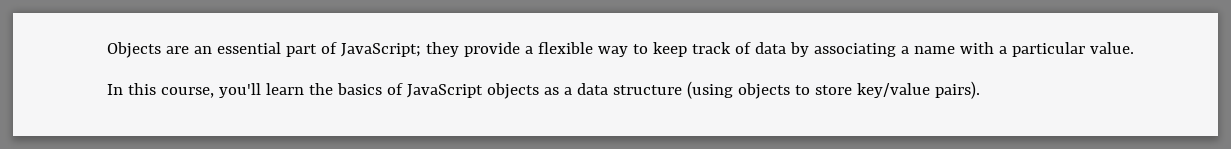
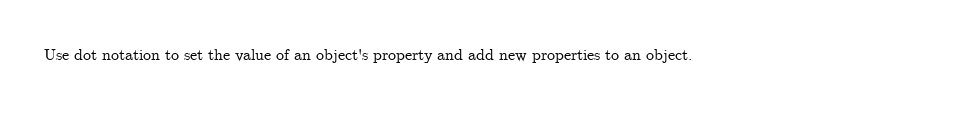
- Objects are an essential part of JavaScript; they provide a flexible way to keep track of data by associating a name with a particular value.
- In this course, you'll learn the basics of JavaScript objects as a data structure (using objects to store key/value pairs).
+ Use dot notation to set the value of an object's property and add new properties to an object.

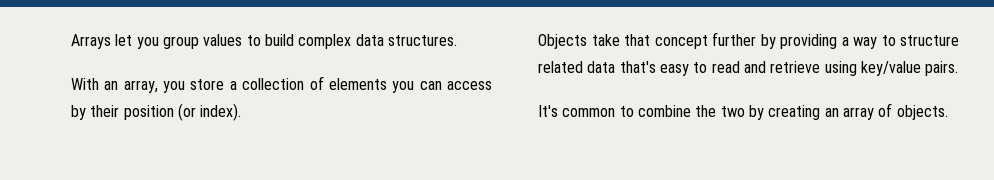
- Use dot notation to set the value of an object's property and add new properties to an object.
+ Arrays let you group values to build complex data structures.
+ With an array, you store a collection of elements you can access by their position (or index).
+ Objects take that concept further by providing a way to structure related data that's easy to read and retrieve using key/value pairs.
+ It's common to combine the two by creating an array of objects.

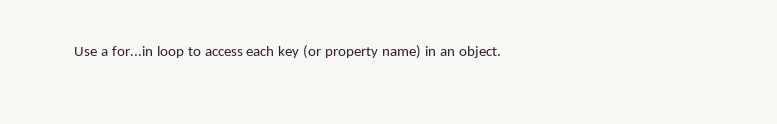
- Arrays let you group values to build complex data structures.
- With an array, you store a collection of elements you can access by their position (or index).
- Objects take that concept further by providing a way to structure related data that's easy to read and retrieve using key/value pairs.
- It's common to combine the two by creating an array of objects.
+ Use a for...in loop to access each key (or property name) in an object.

